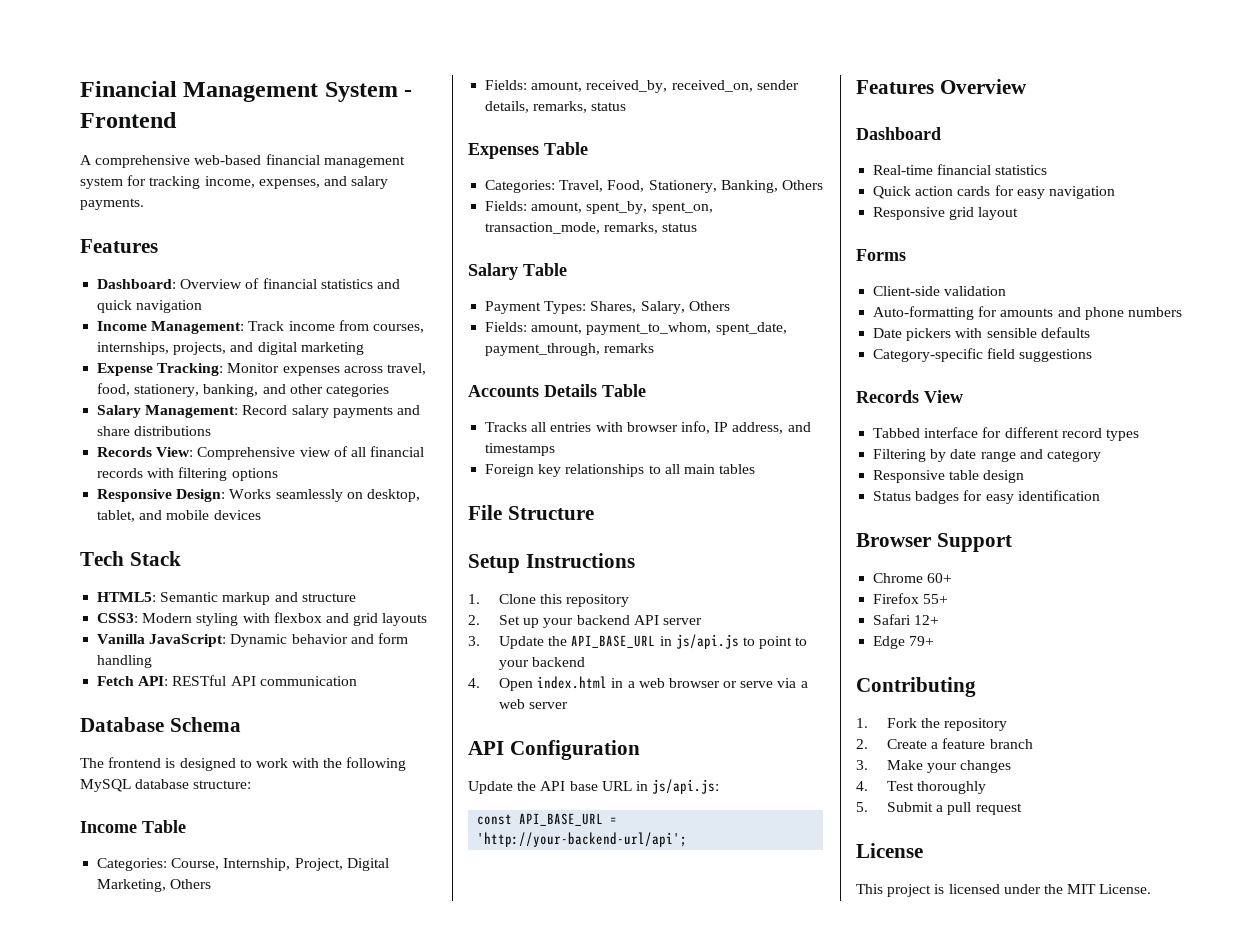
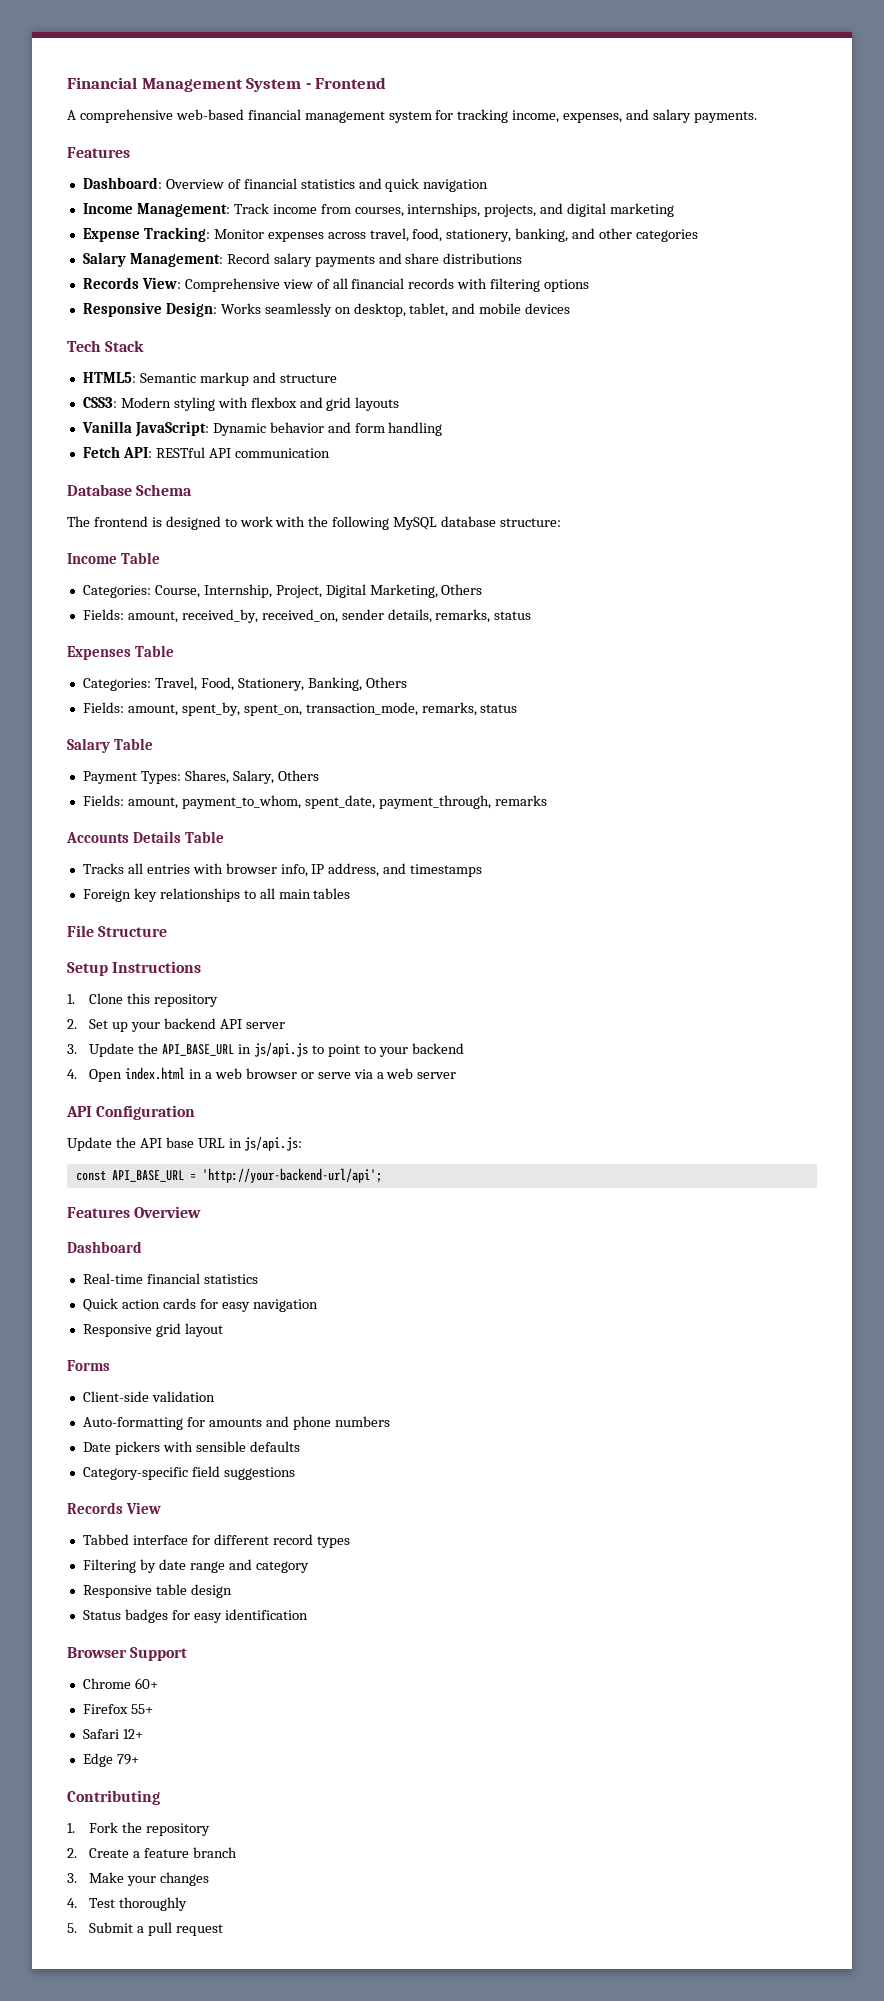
- License
- This project is licensed under the MIT License.

